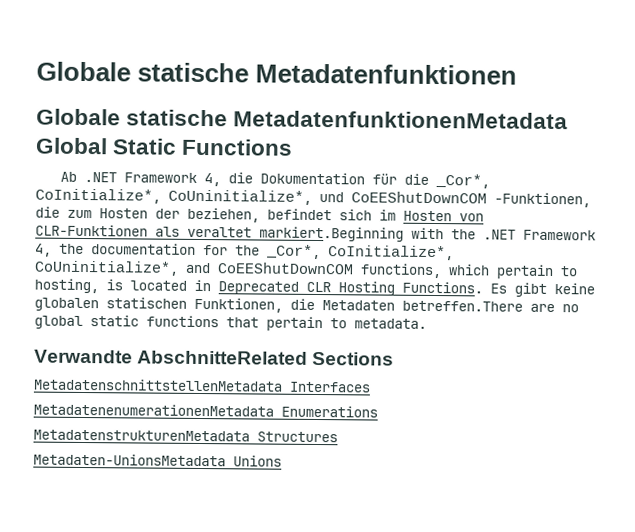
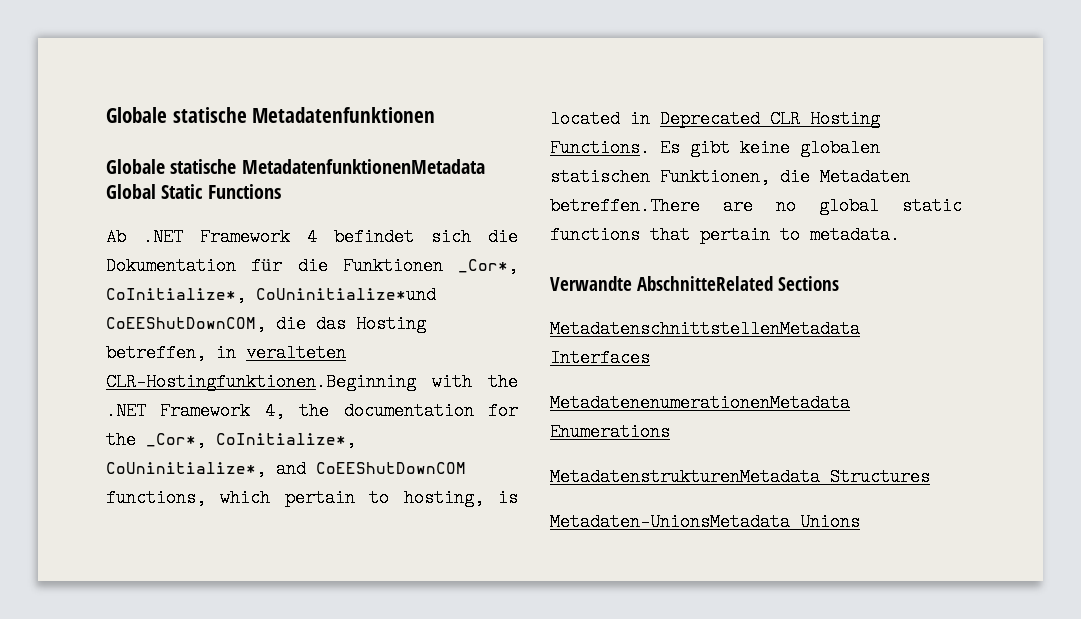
- Ab .NET Framework 4, die Dokumentation für die _Cor*, CoInitialize*, CoUninitialize*, und CoEEShutDownCOM -Funktionen, die zum Hosten der beziehen, befindet sich im Hosten von CLR-Funktionen als veraltet markiert.Beginning with the .NET Framework 4, the documentation for the _Cor*, CoInitialize*, CoUninitialize*, and CoEEShutDownCOM functions, which pertain to hosting, is located in Deprecated CLR Hosting Functions.
+ Ab .NET Framework 4 befindet sich die Dokumentation für die Funktionen _Cor*, CoInitialize*, CoUninitialize*und CoEEShutDownCOM, die das Hosting betreffen, in veralteten CLR-Hostingfunktionen.Beginning with the .NET Framework 4, the documentation for the _Cor*, CoInitialize*, CoUninitialize*, and CoEEShutDownCOM functions, which pertain to hosting, is located in Deprecated CLR Hosting Functions.

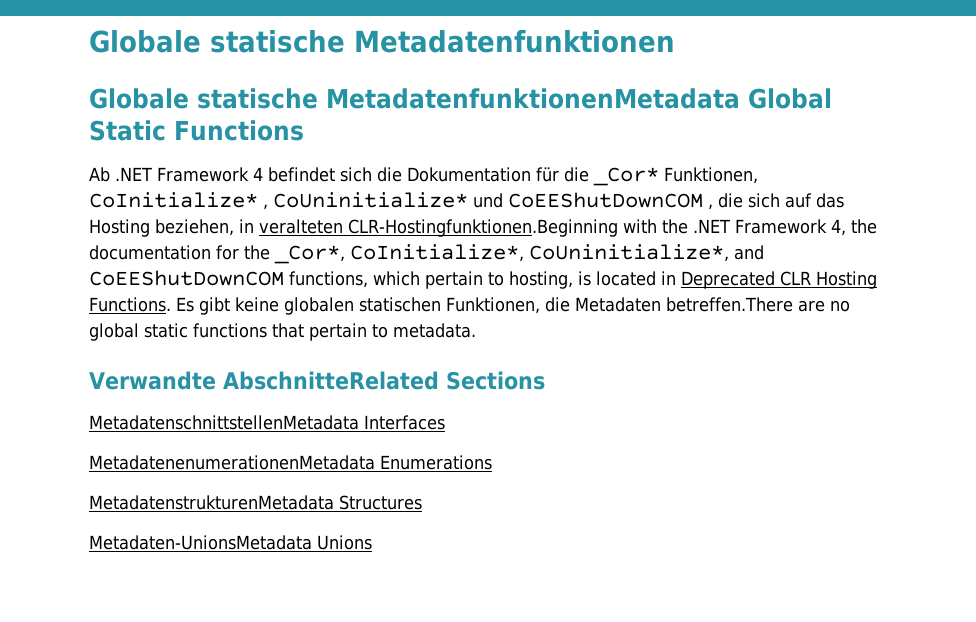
- Ab .NET Framework 4 befindet sich die Dokumentation für die Funktionen _Cor*, CoInitialize*, CoUninitialize*und CoEEShutDownCOM, die das Hosting betreffen, in veralteten CLR-Hostingfunktionen.Beginning with the .NET Framework 4, the documentation for the _Cor*, CoInitialize*, CoUninitialize*, and CoEEShutDownCOM functions, which pertain to hosting, is located in Deprecated CLR Hosting Functions.
+ Ab .NET Framework 4 befindet sich die Dokumentation für die _Cor* Funktionen, CoInitialize* , CoUninitialize* und CoEEShutDownCOM , die sich auf das Hosting beziehen, in veralteten CLR-Hostingfunktionen.Beginning with the .NET Framework 4, the documentation for the _Cor*, CoInitialize*, CoUninitialize*, and CoEEShutDownCOM functions, which pertain to hosting, is located in Deprecated CLR Hosting Functions.

